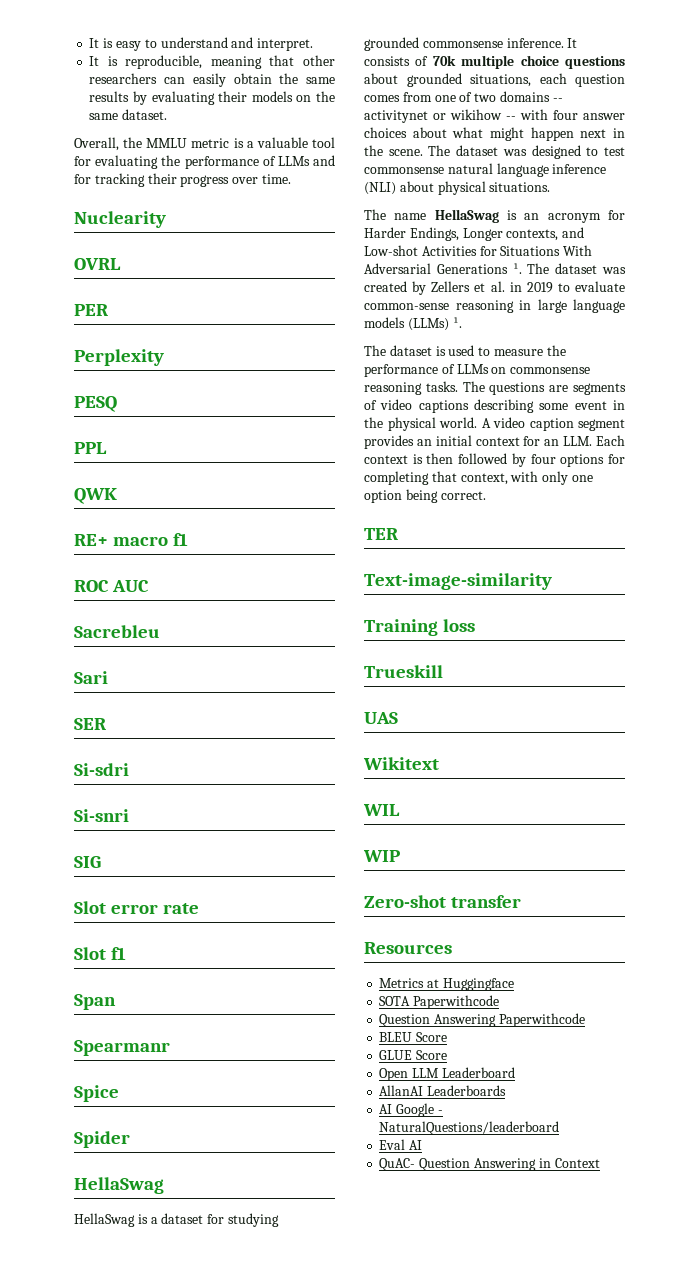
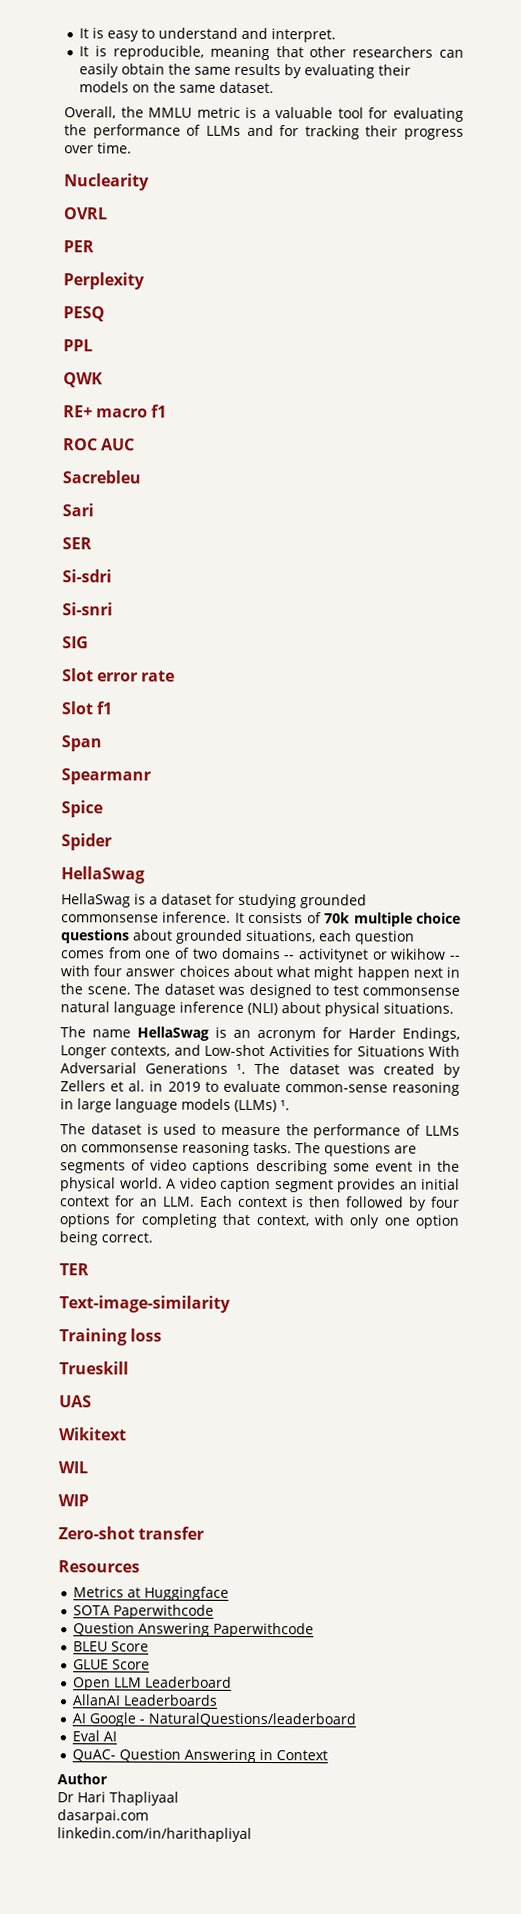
+ Author
+ Dr Hari Thapliyaal
+ dasarpai.com
+ linkedin.com/in/harithapliyal

